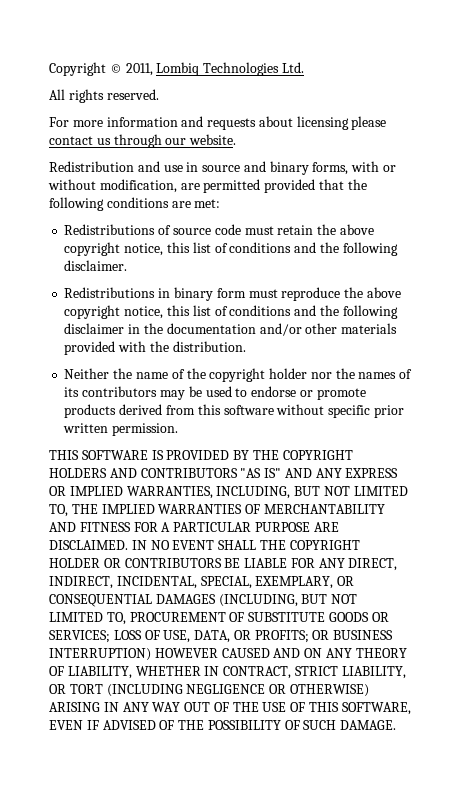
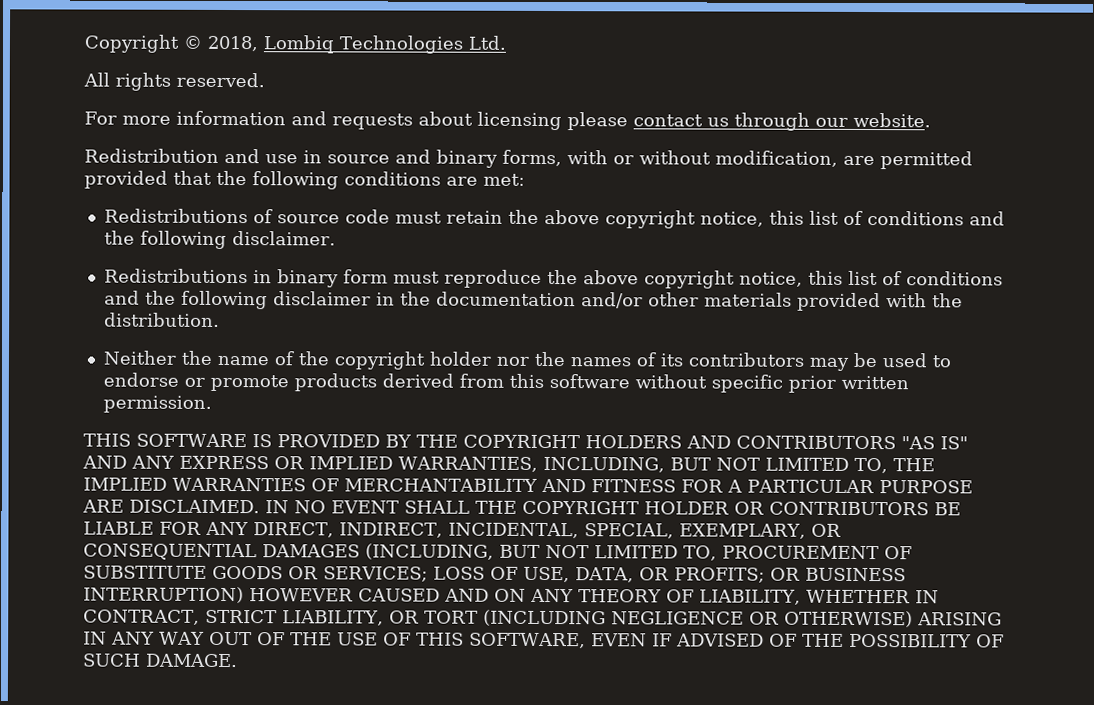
- Copyright © 2011, Lombiq Technologies Ltd.
+ Copyright © 2018, Lombiq Technologies Ltd.

